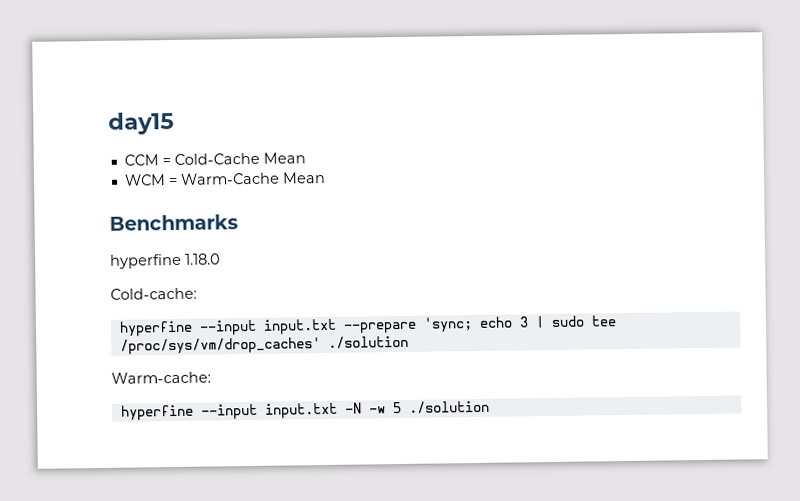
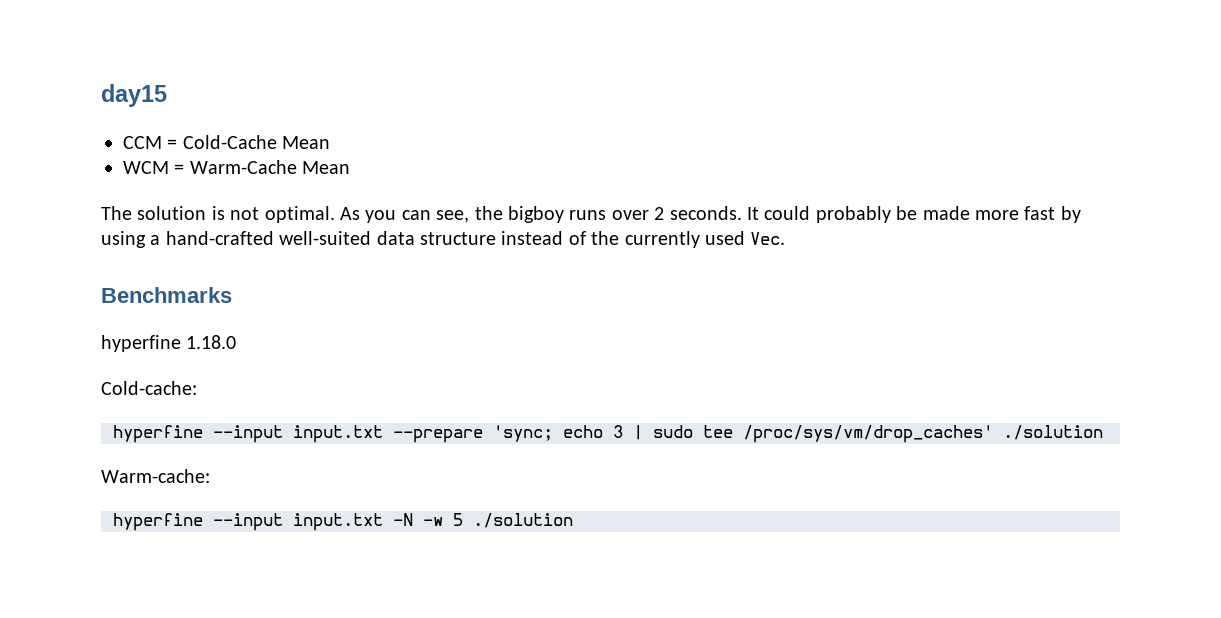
+ The solution is not optimal. As you can see, the bigboy runs over 2 seconds. It could probably be made more fast by using a hand-crafted well-suited data structure instead of the currently used Vec.

